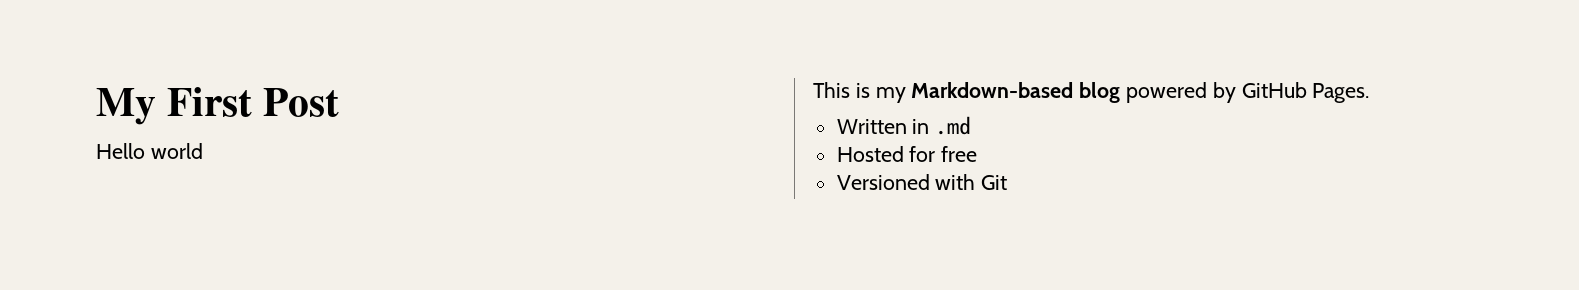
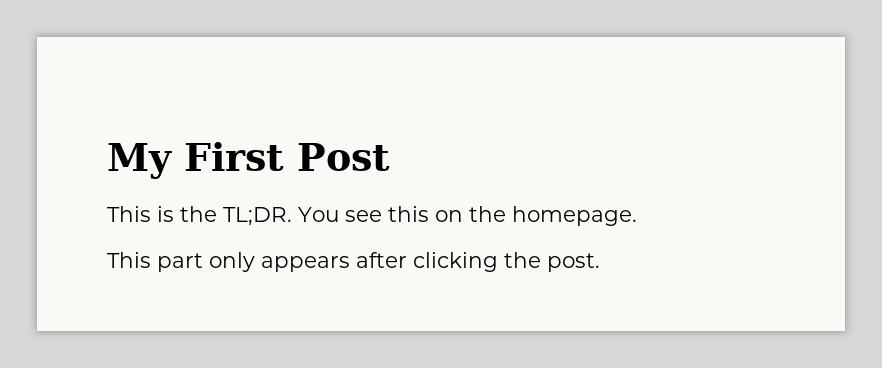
- Hello world
- This is my Markdown-based blog powered by GitHub Pages.
- Written in .md
- Hosted for free
- Versioned with Git
+ This is the TL;DR. You see this on the homepage.
+ This part only appears after clicking the post.

